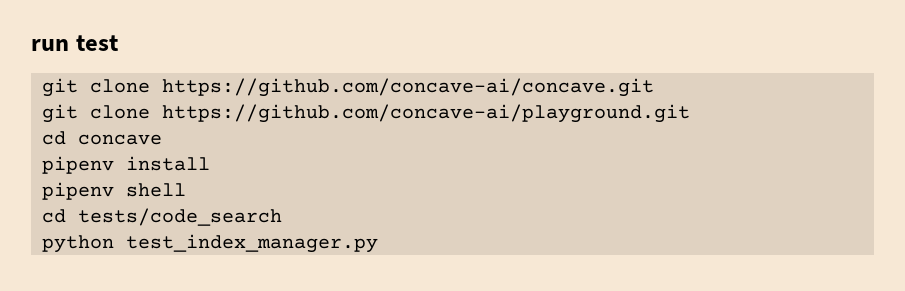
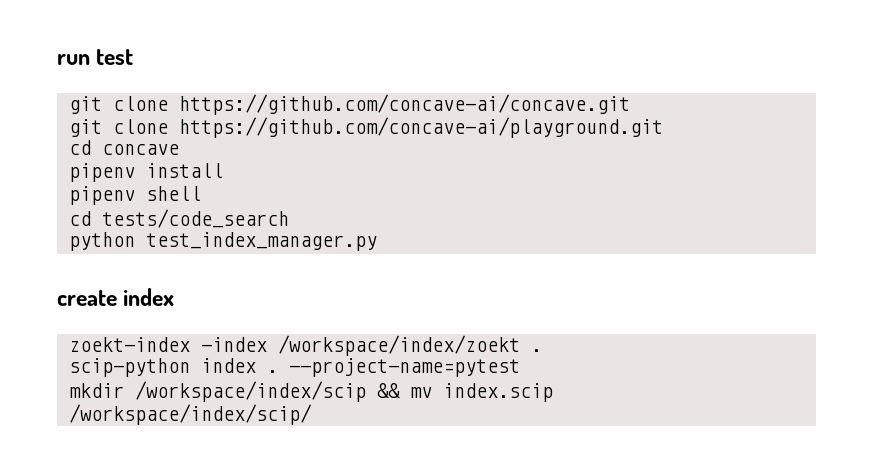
+ create index
+ zoekt-index -index /workspace/index/zoekt .
+ scip-python index . --project-name=pytest
+ mkdir /workspace/index/scip && mv index.scip /workspace/index/scip/

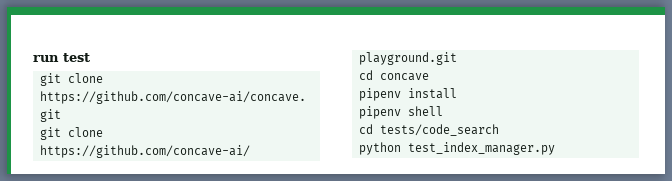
- create index
- zoekt-index -index /workspace/index/zoekt .
- scip-python index . --project-name=pytest
- mkdir /workspace/index/scip && mv index.scip /workspace/index/scip/

